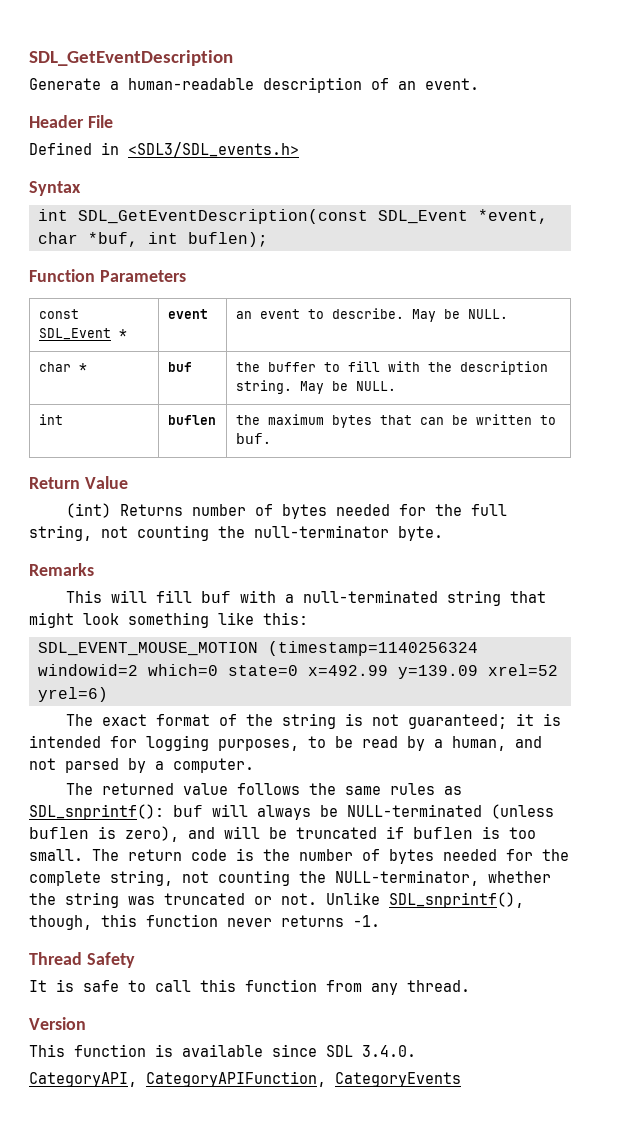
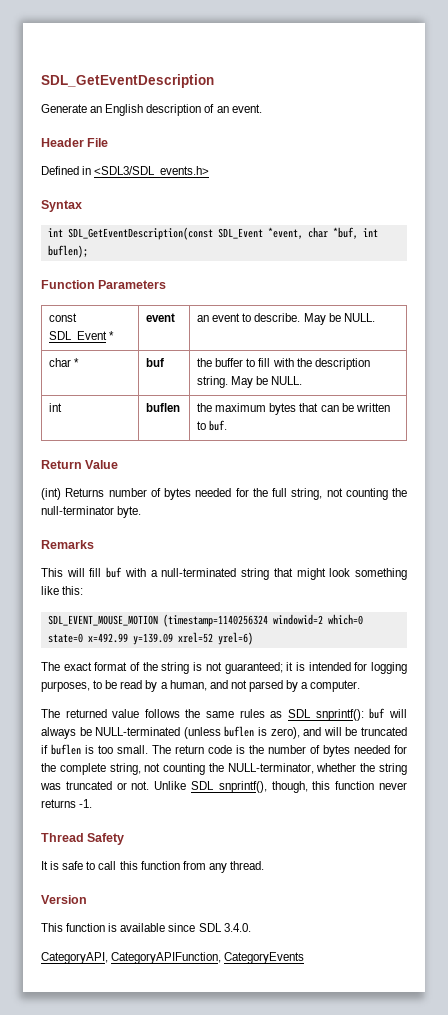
- Generate a human-readable description of an event.
+ Generate an English description of an event.

